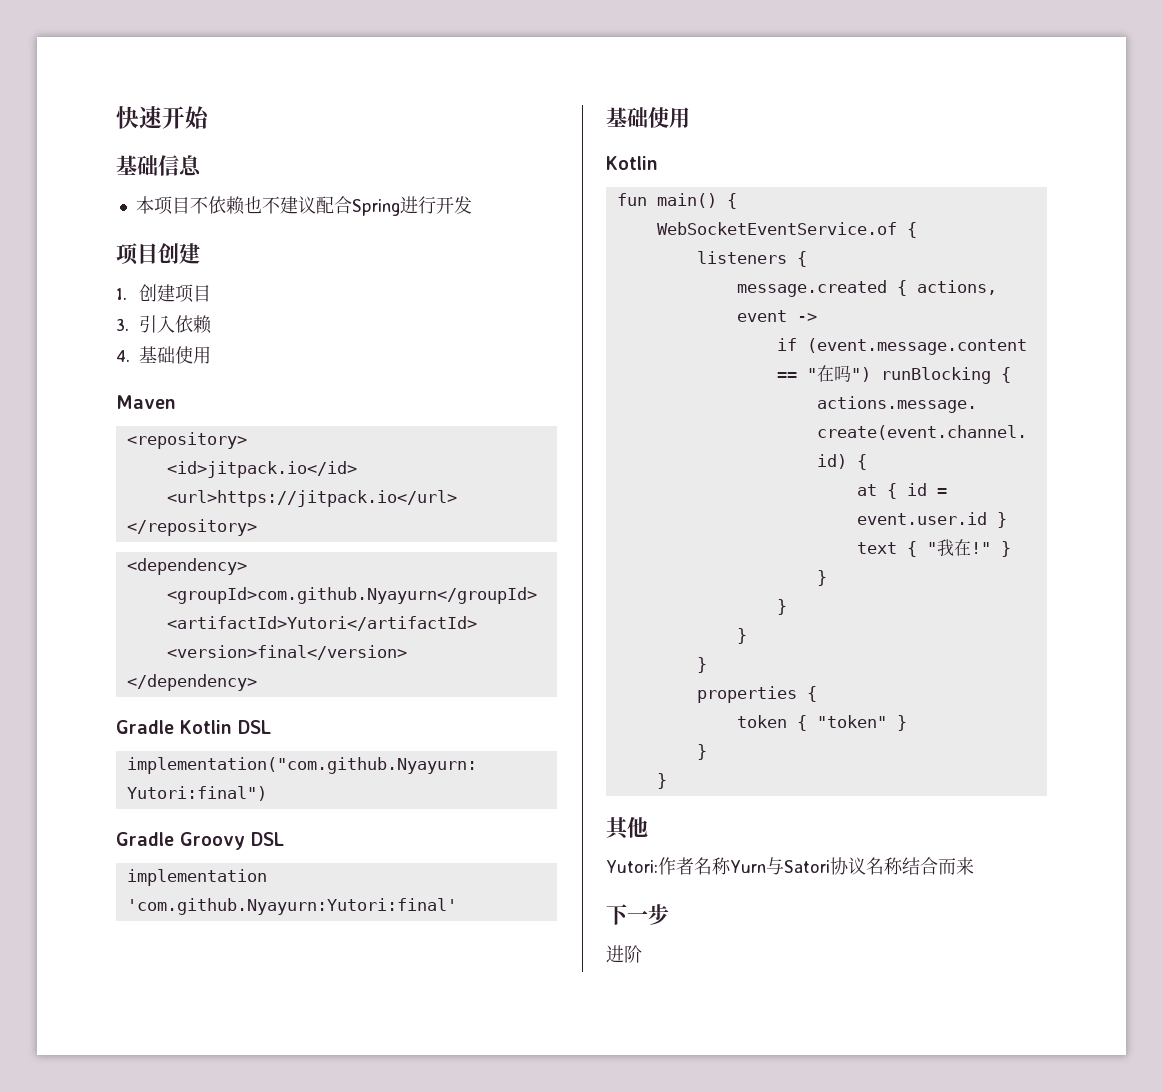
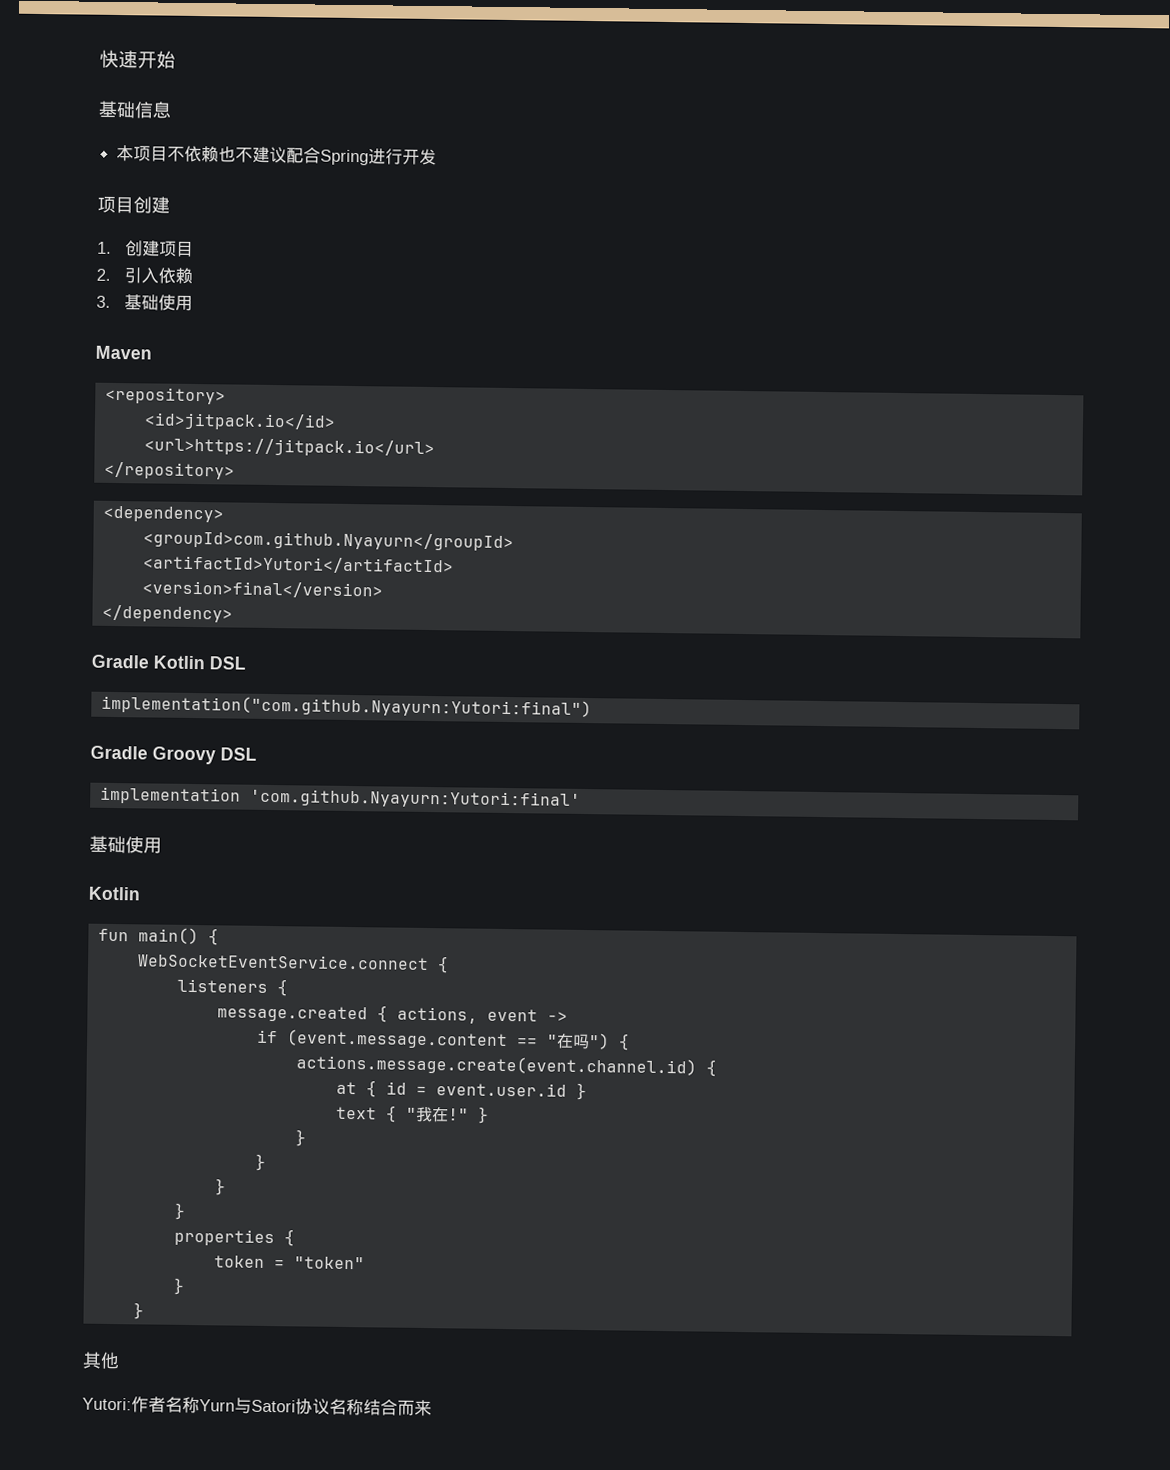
- 3.引入依赖
+ 2.引入依赖
- 4.基础使用
+ 3.基础使用
- WebSocketEventService.of {
+ WebSocketEventService.connect {
- if (event.message.content == "在吗") runBlocking {
+ if (event.message.content == "在吗") {
- token { "token" }
+ token = "token"
- 下一步
- 进阶

